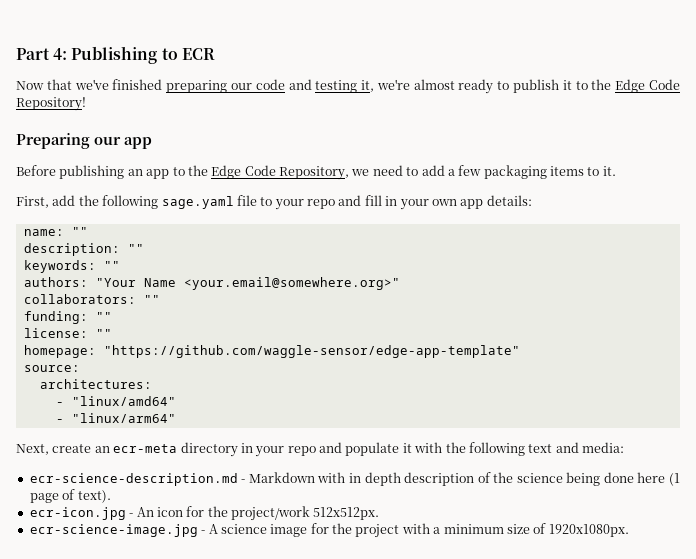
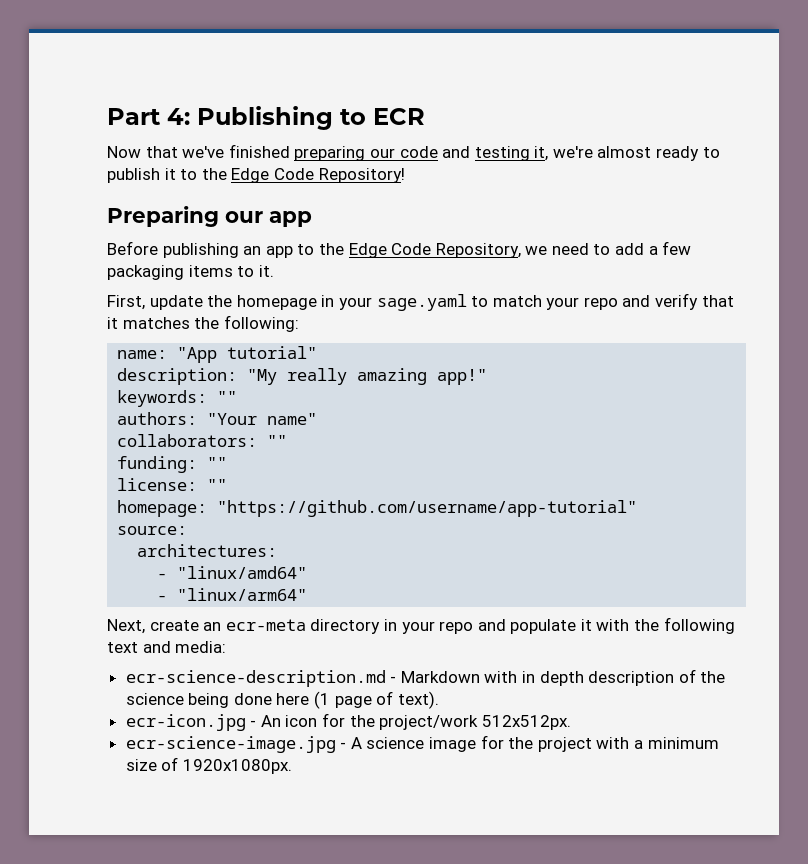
- First, add the following sage.yaml file to your repo and fill in your own app details:
+ First, update the homepage in your sage.yaml to match your repo and verify that it matches the following:
- name: ""
+ name: "App tutorial"
- description: ""
+ description: "My really amazing app!"
- authors: "Your Name <your.email@somewhere.org>"
+ authors: "Your name"
- homepage: "https://github.com/waggle-sensor/edge-app-template"
+ homepage: "https://github.com/username/app-tutorial"

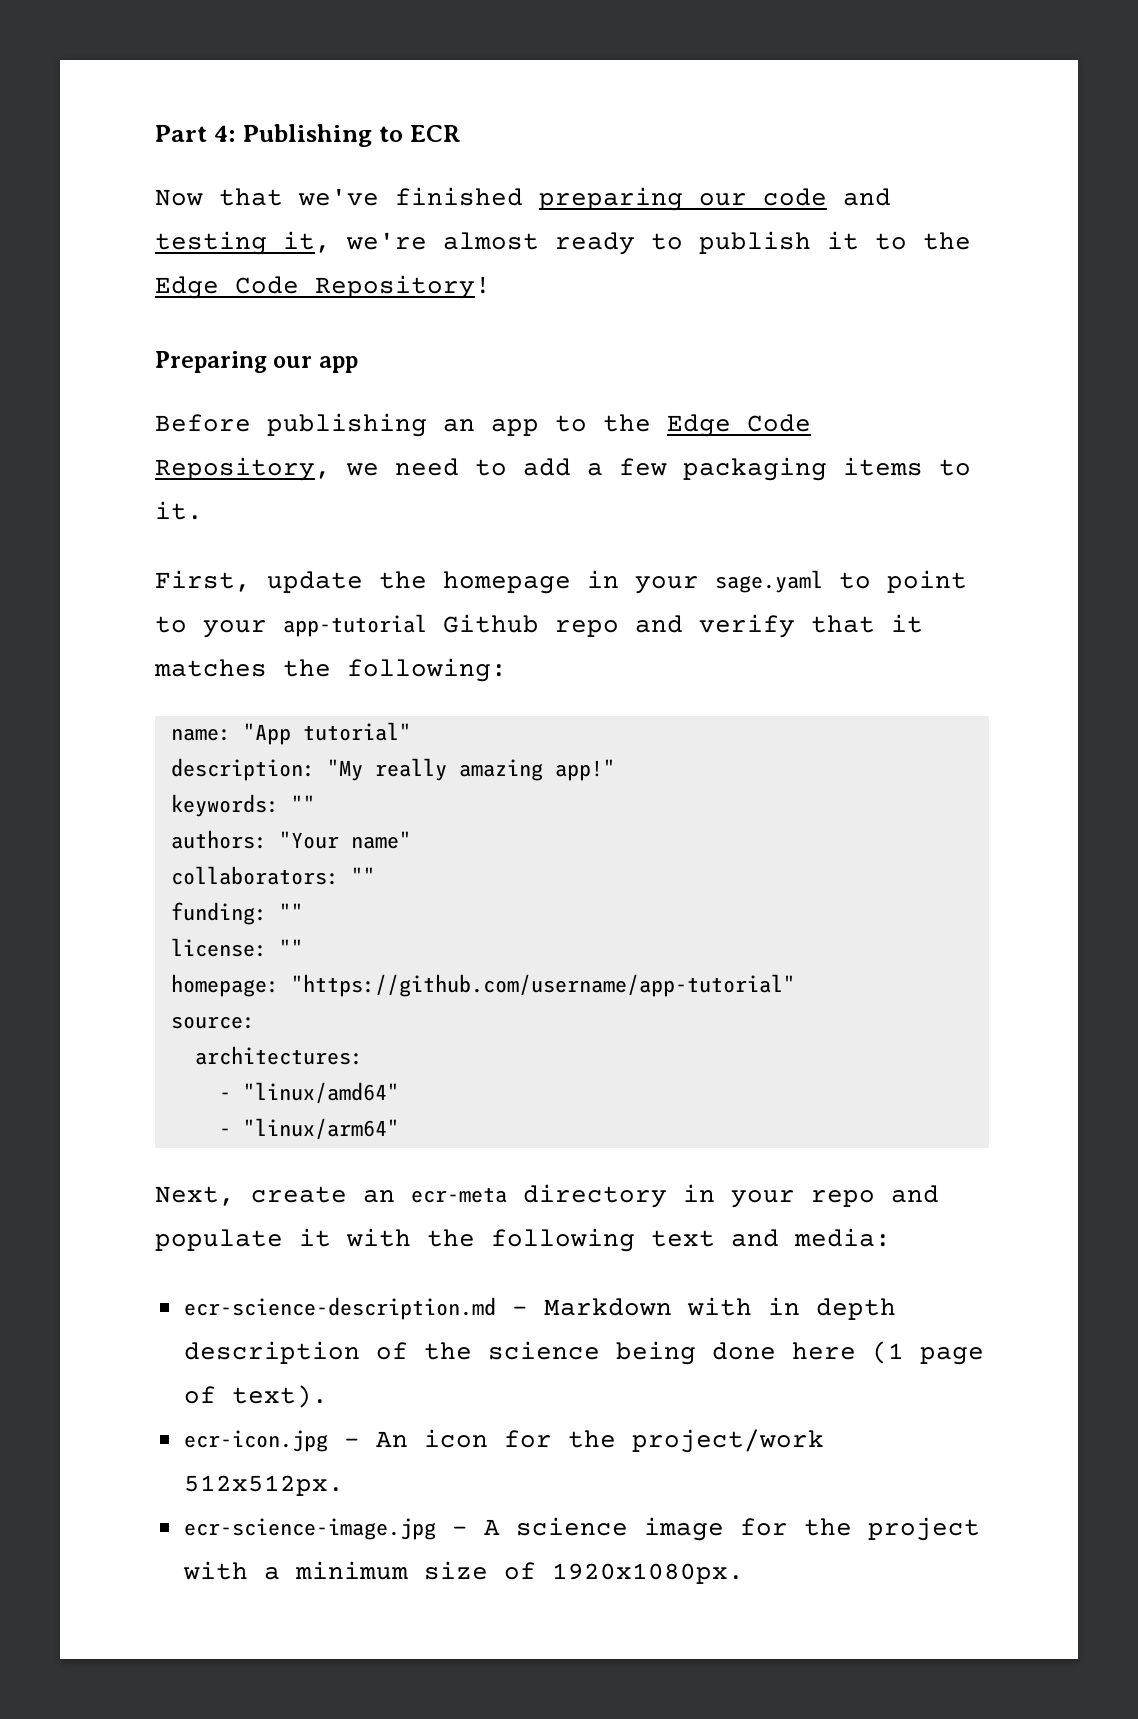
- First, update the homepage in your sage.yaml to match your repo and verify that it matches the following:
+ First, update the homepage in your sage.yaml to point to your app-tutorial Github repo and verify that it matches the following:

